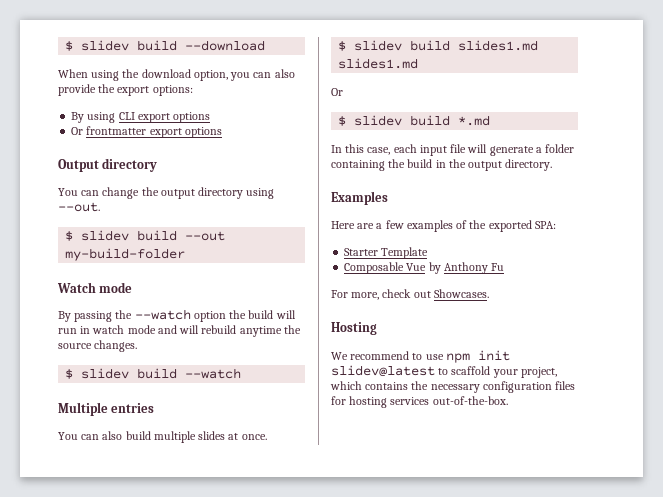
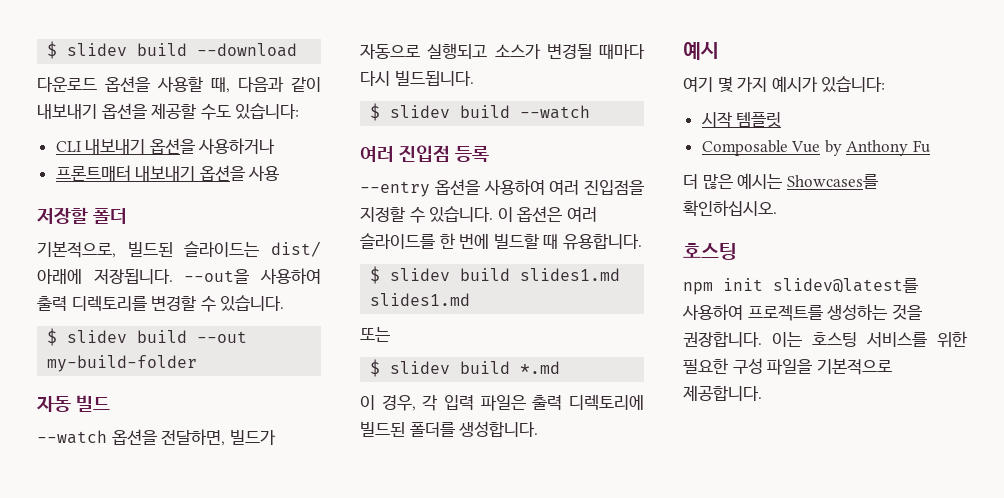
- When using the download option, you can also provide the export options:
- By using CLI export options
- Or frontmatter export options
- Output directory
- You can change the output directory using --out.
+ 다운로드 옵션을 사용할 때, 다음과 같이 내보내기 옵션을 제공할 수도 있습니다:
+ CLI 내보내기 옵션을 사용하거나
+ 프론트매터 내보내기 옵션을 사용
+ 저장할 폴더
+ 기본적으로, 빌드된 슬라이드는 dist/ 아래에 저장됩니다. --out을 사용하여 출력 디렉토리를 변경할 수 있습니다.
- Watch mode
- By passing the --watch option the build will run in watch mode and will rebuild anytime the source changes.
+ 자동 빌드
+ --watch 옵션을 전달하면, 빌드가 자동으로 실행되고 소스가 변경될 때마다 다시 빌드됩니다.
  $ slidev build --watch
- Multiple entries
- You can also build multiple slides at once.
+ 여러 진입점 등록
+ --entry 옵션을 사용하여 여러 진입점을 지정할 수 있습니다. 이 옵션은 여러 슬라이드를 한 번에 빌드할 때 유용합니다.
  $ slidev build slides1.md slides1.md
- Or
+ 또는
- In this case, each input file will generate a folder containing the build in the output directory.
- Examples
- Here are a few examples of the exported SPA:
- Starter Template
+ 이 경우, 각 입력 파일은 출력 디렉토리에 빌드된 폴더를 생성합니다.
+ 예시
+ 여기 몇 가지 예시가 있습니다:
+ 시작 템플릿
- For more, check out Showcases.
- Hosting
- We recommend to use npm init slidev@latest to scaffold your project, which contains the necessary configuration files for hosting services out-of-the-box.
+ 더 많은 예시는 Showcases를 확인하십시오.
+ 호스팅
+ npm init slidev@latest를 사용하여 프로젝트를 생성하는 것을 권장합니다. 이는 호스팅 서비스를 위한 필요한 구성 파일을 기본적으로 제공합니다.

